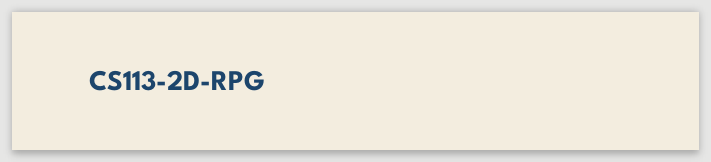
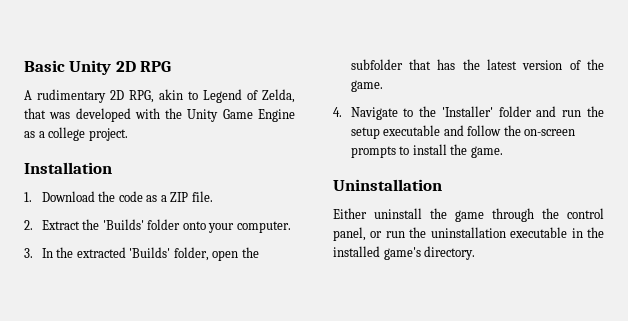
- CS113-2D-RPG
+ Basic Unity 2D RPG
+ A rudimentary 2D RPG, akin to Legend of Zelda, that was developed with the Unity Game Engine as a college project.
+ Installation
+ 1. Download the code as a ZIP file.
+ 2. Extract the 'Builds' folder onto your computer.
+ 3. In the extracted 'Builds' folder, open the subfolder that has the latest version of the game.
+ 4. Navigate to the 'Installer' folder and run the setup executable and follow the on-screen prompts to install the game.
+ Uninstallation
+ Either uninstall the game through the control panel, or run the uninstallation executable in the installed game's directory.

